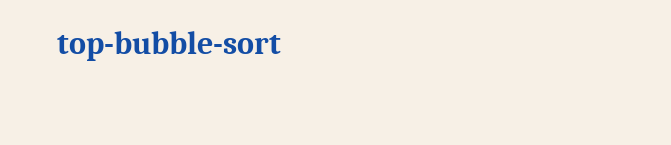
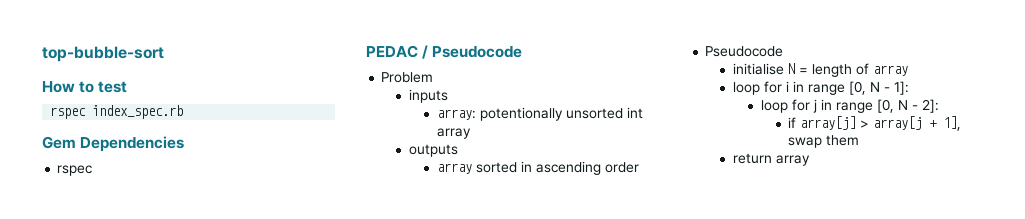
+ How to test
+ rspec index_spec.rb
+ Gem Dependencies
+ rspec
+ PEDAC / Pseudocode
+ Problem
+ inputs
+ array: potentionally unsorted int array
+ outputs
+ array sorted in ascending order
+ Pseudocode
+ initialise N = length of array
+ loop for i in range [0, N - 1]:
+ loop for j in range [0, N - 2]:
+ if array[j] > array[j + 1], swap them
+ return array

